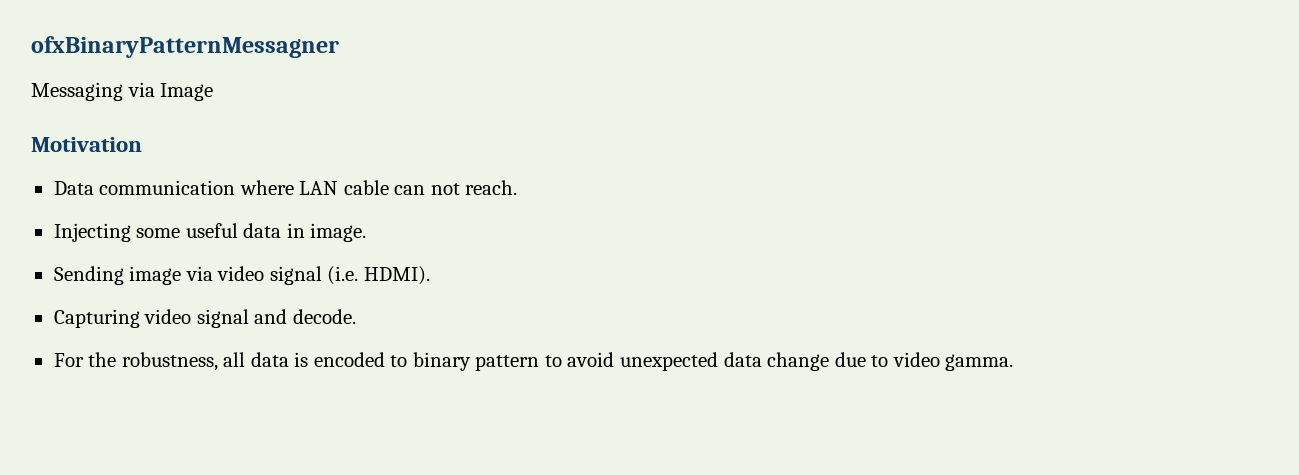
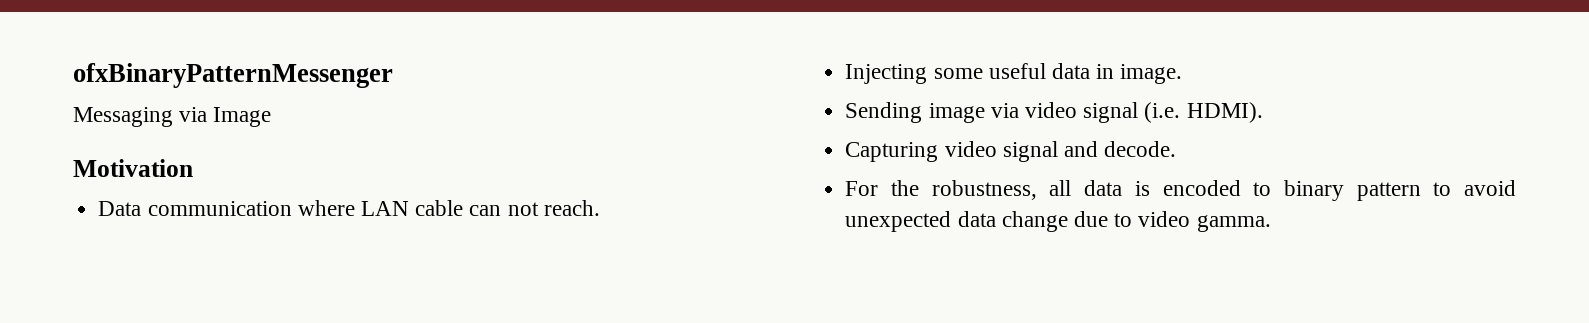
- ofxBinaryPatternMessagner
+ ofxBinaryPatternMessenger

